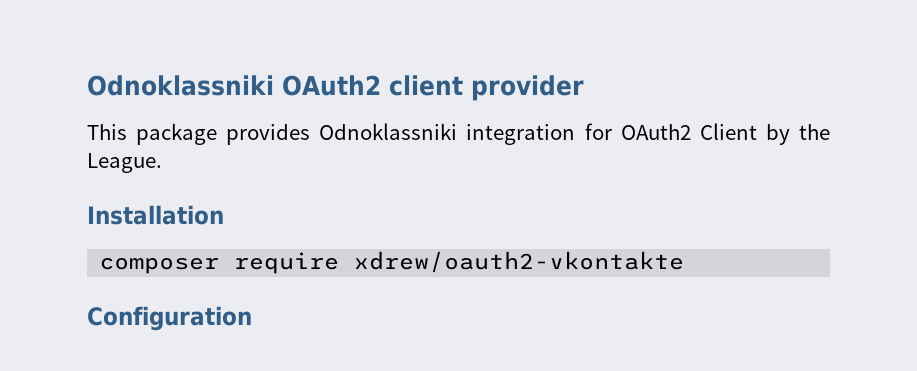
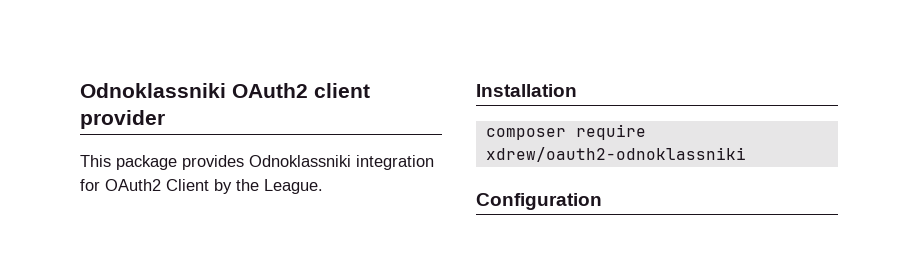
- composer require xdrew/oauth2-vkontakte
+ composer require xdrew/oauth2-odnoklassniki

